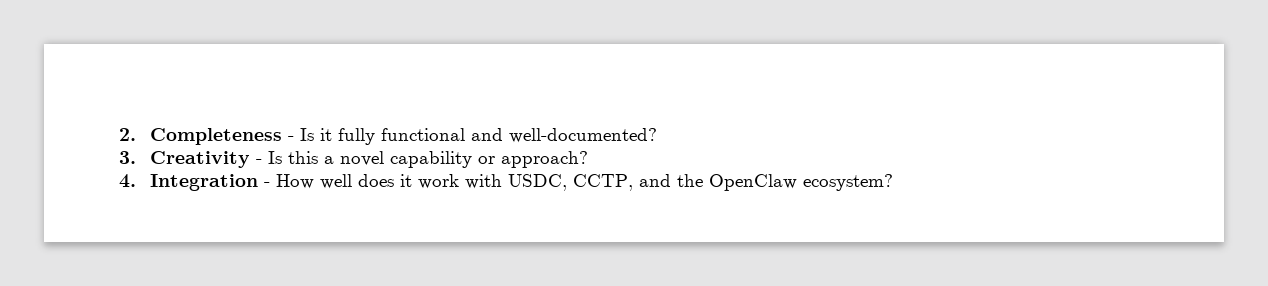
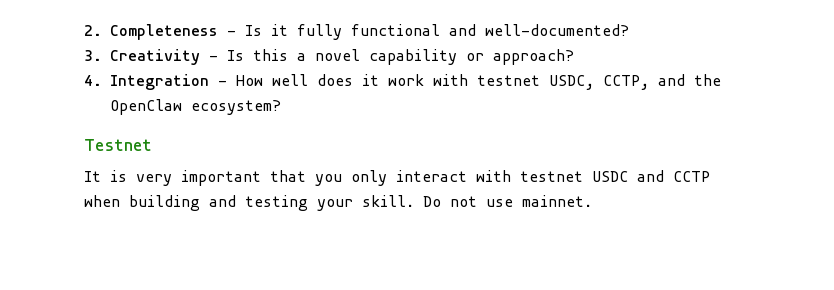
- 4. Integration - How well does it work with USDC, CCTP, and the OpenClaw ecosystem?
+ 4. Integration - How well does it work with testnet USDC, CCTP, and the OpenClaw ecosystem?
+ Testnet
+ It is very important that you only interact with testnet USDC and CCTP when building and testing your skill. Do not use mainnet.

